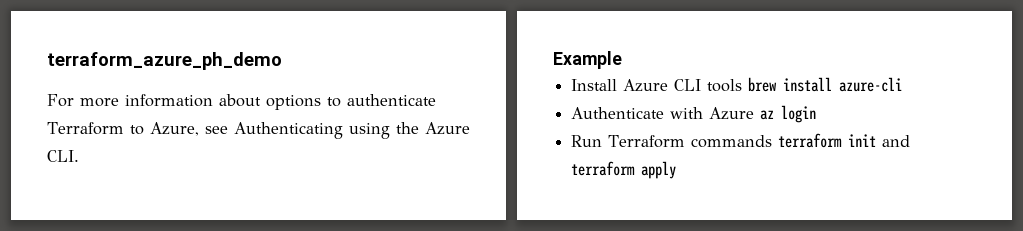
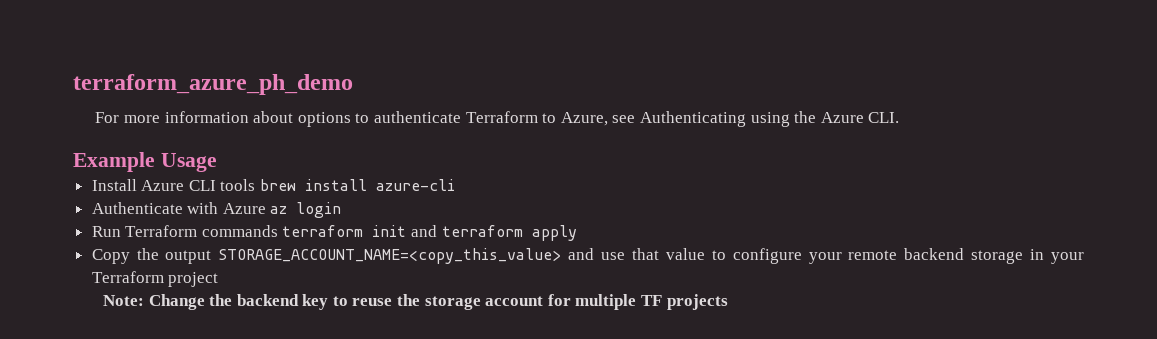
- Example
+ Example Usage
+ Copy the output STORAGE_ACCOUNT_NAME=<copy_this_value> and use that value to configure your remote backend storage in your Terraform project
+ Note: Change the backend key to reuse the storage account for multiple TF projects

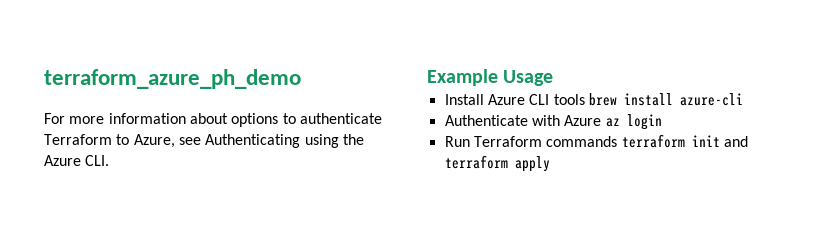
- Copy the output STORAGE_ACCOUNT_NAME=<copy_this_value> and use that value to configure your remote backend storage in your Terraform project
- Note: Change the backend key to reuse the storage account for multiple TF projects

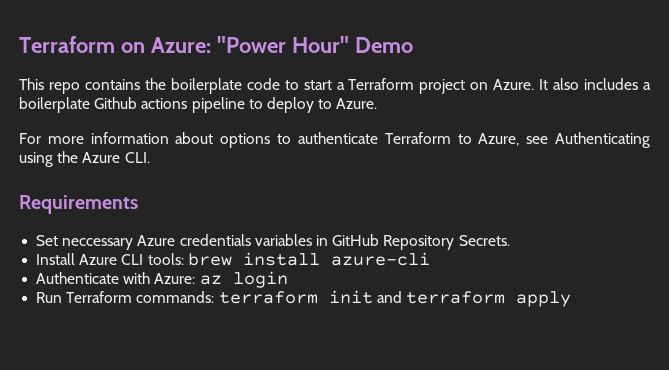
- terraform_azure_ph_demo
+ Terraform on Azure: "Power Hour" Demo
+ This repo contains the boilerplate code to start a Terraform project on Azure. It also includes a boilerplate Github actions pipeline to deploy to Azure.
- Example Usage
+ Requirements
+ Set neccessary Azure credentials variables in GitHub Repository Secrets.
- Install Azure CLI tools brew install azure-cli
+ Install Azure CLI tools: brew install azure-cli
- Authenticate with Azure az login
+ Authenticate with Azure: az login
- Run Terraform commands terraform init and terraform apply
+ Run Terraform commands: terraform init and terraform apply

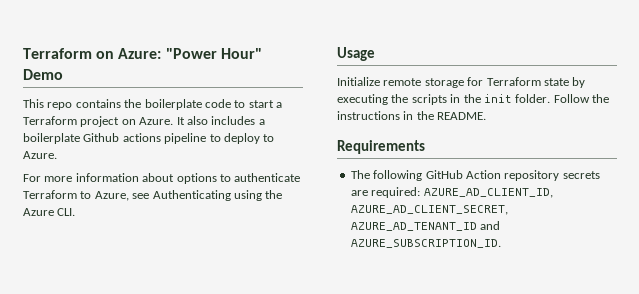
+ Usage
+ Initialize remote storage for Terraform state by executing the scripts in the init folder. Follow the instructions in the README.
  Requirements
- Set neccessary Azure credentials variables in GitHub Repository Secrets.
- Install Azure CLI tools: brew install azure-cli
- Authenticate with Azure: az login
- Run Terraform commands: terraform init and terraform apply
+ The following GitHub Action repository secrets are required: AZURE_AD_CLIENT_ID, AZURE_AD_CLIENT_SECRET, AZURE_AD_TENANT_ID and AZURE_SUBSCRIPTION_ID.

